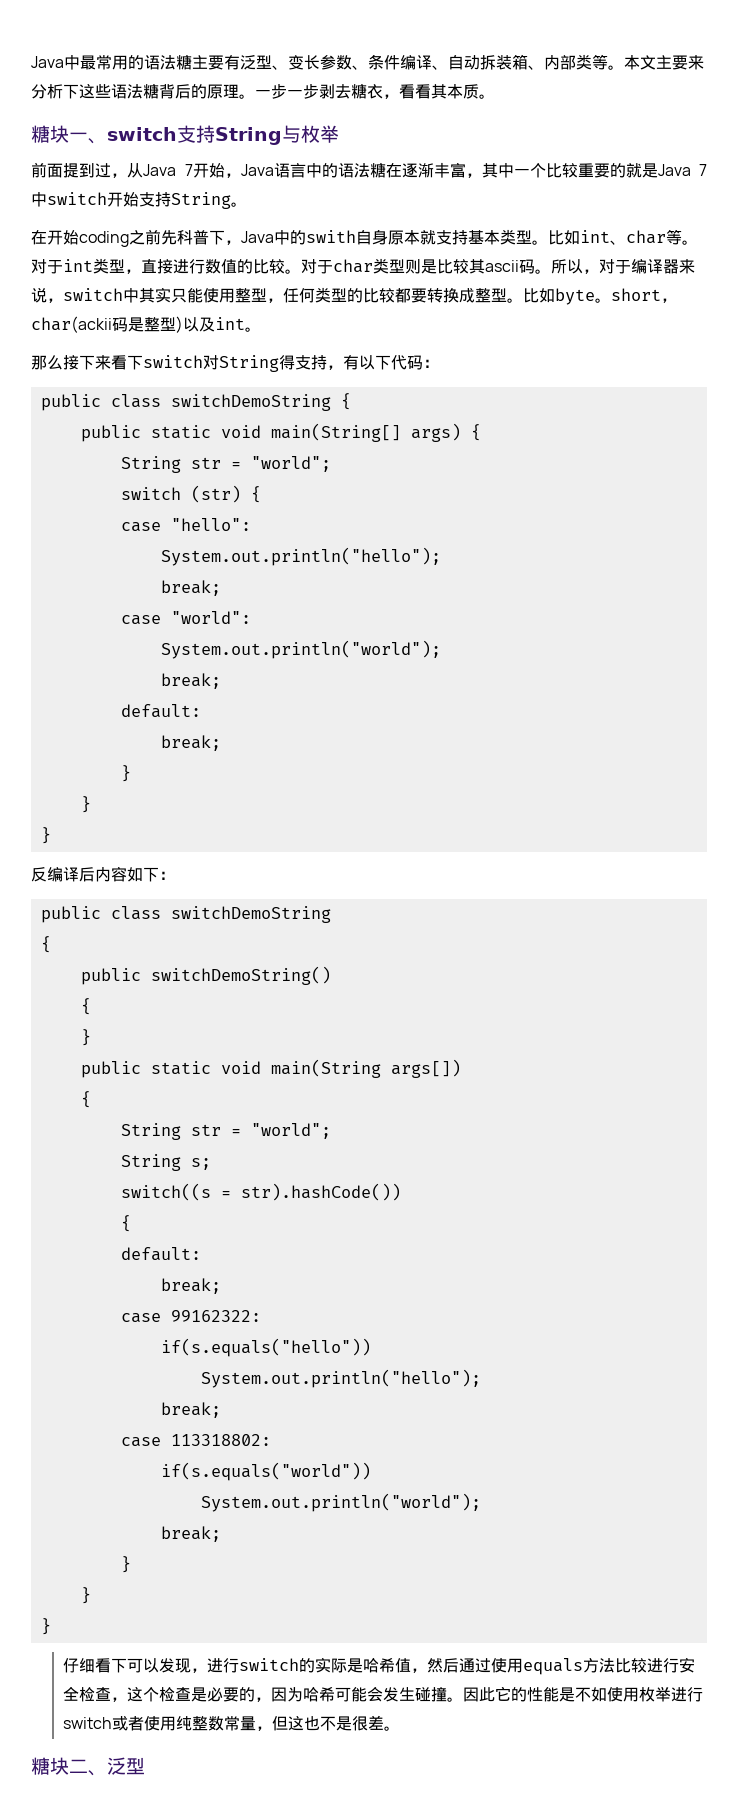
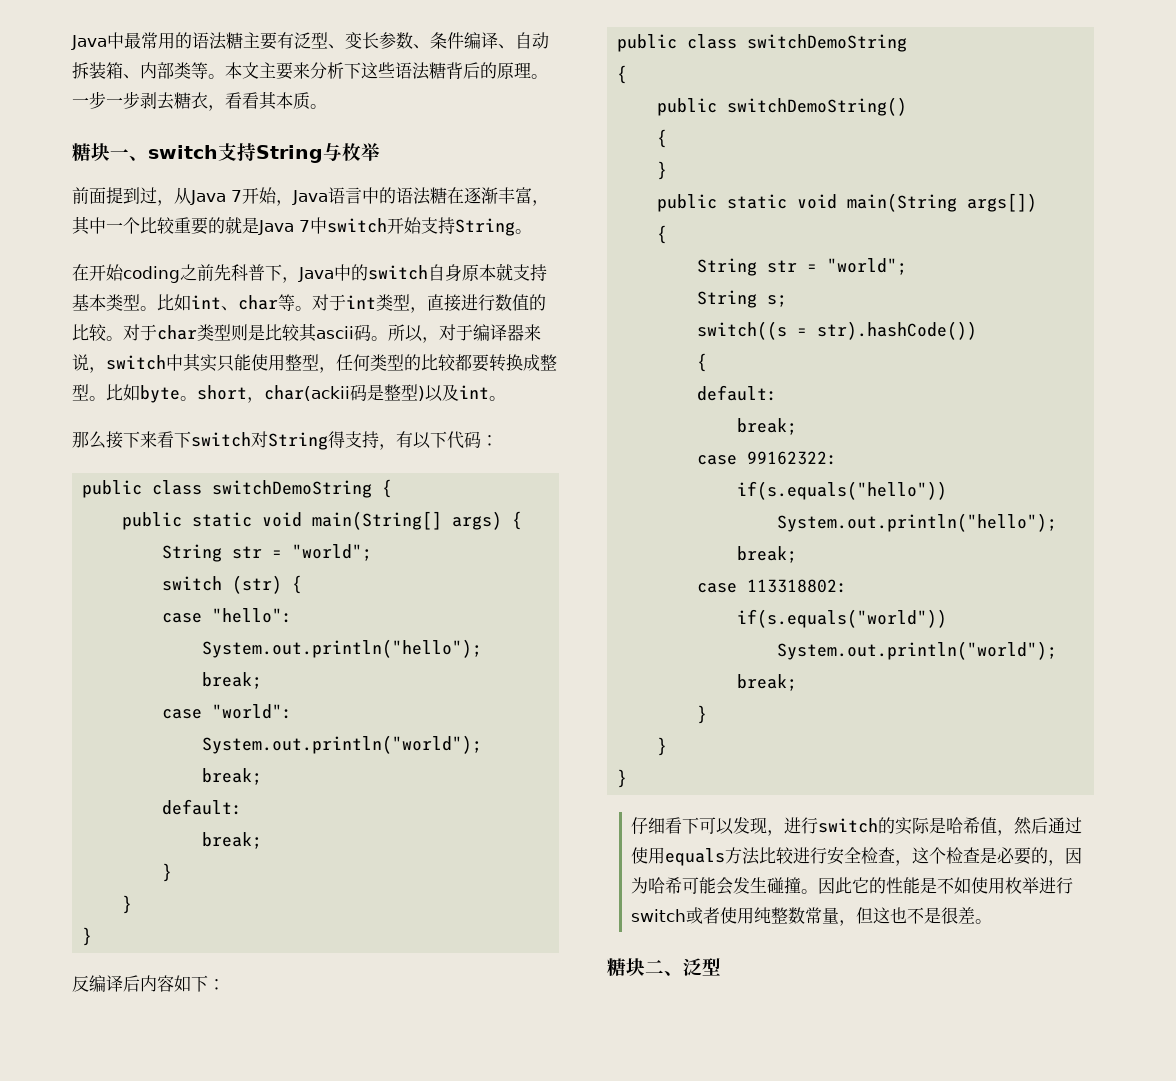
- 在开始coding之前先科普下，Java中的swith自身原本就支持基本类型。
+ 在开始coding之前先科普下，Java中的switch自身原本就支持基本类型。

